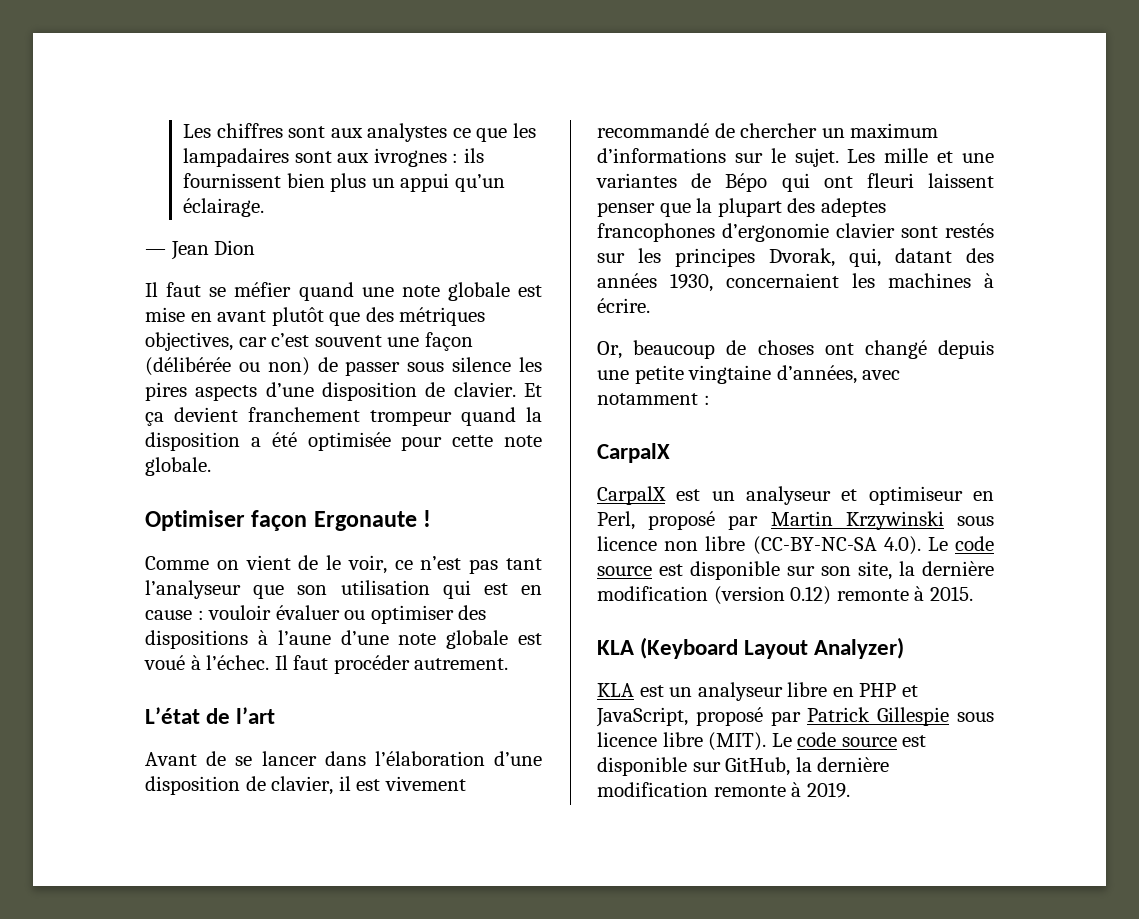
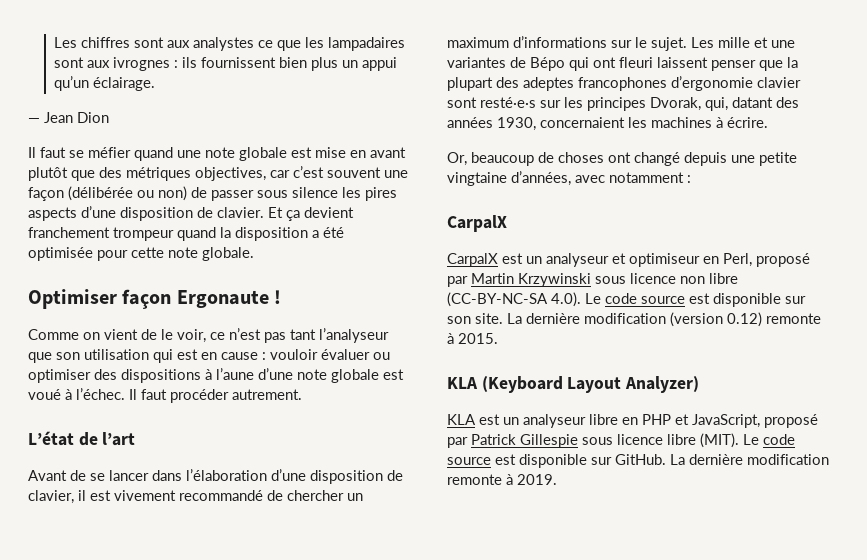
- Les mille et une variantes de Bépo qui ont fleuri laissent penser que la plupart des adeptes francophones d’ergonomie clavier sont restés sur les principes Dvorak, qui, datant des années 1930, concernaient les machines à écrire.
+ Les mille et une variantes de Bépo qui ont fleuri laissent penser que la plupart des adeptes francophones d’ergonomie clavier sont resté·e·s sur les principes Dvorak, qui, datant des années 1930, concernaient les machines à écrire.
- CarpalX est un analyseur et optimiseur en Perl, proposé par Martin Krzywinski sous licence non libre (CC-BY-NC-SA 4.0). Le code source est disponible sur son site, la dernière modification (version 0.12) remonte à 2015.
+ CarpalX est un analyseur et optimiseur en Perl, proposé par Martin Krzywinski sous licence non libre (CC-BY-NC-SA 4.0). Le code source est disponible sur son site. La dernière modification (version 0.12) remonte à 2015.
- Le code source est disponible sur GitHub, la dernière modification remonte à 2019.
+ Le code source est disponible sur GitHub. La dernière modification remonte à 2019.

